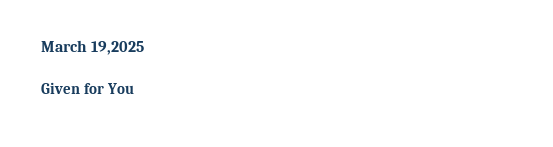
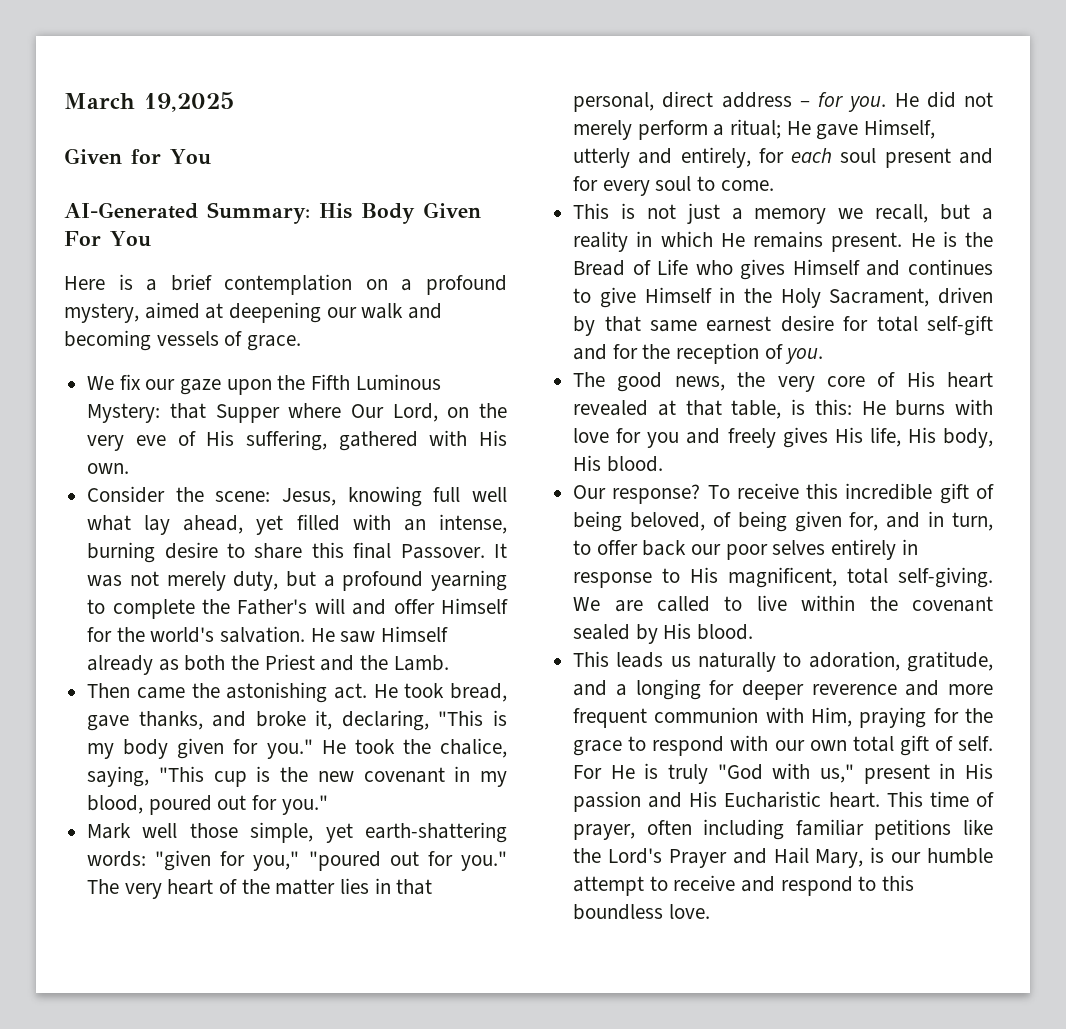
+ AI-Generated Summary: His Body Given For You
+ Here is a brief contemplation on a profound mystery, aimed at deepening our walk and becoming vessels of grace.
+ We fix our gaze upon the Fifth Luminous Mystery: that Supper where Our Lord, on the very eve of His suffering, gathered with His own.
+ Consider the scene: Jesus, knowing full well what lay ahead, yet filled with an intense, burning desire to share this final Passover. It was not merely duty, but a profound yearning to complete the Father's will and offer Himself for the world's salvation. He saw Himself already as both the Priest and the Lamb.
+ Then came the astonishing act. He took bread, gave thanks, and broke it, declaring, "This is my body given for you." He took the chalice, saying, "This cup is the new covenant in my blood, poured out for you."
+ Mark well those simple, yet earth-shattering words: "given for you," "poured out for you." The very heart of the matter lies in that personal, direct address – for you. He did not merely perform a ritual; He gave Himself, utterly and entirely, for each soul present and for every soul to come.
+ This is not just a memory we recall, but a reality in which He remains present. He is the Bread of Life who gives Himself and continues to give Himself in the Holy Sacrament, driven by that same earnest desire for total self-gift and for the reception of you.
+ The good news, the very core of His heart revealed at that table, is this: He burns with love for you and freely gives His life, His body, His blood.
+ Our response? To receive this incredible gift of being beloved, of being given for, and in turn, to offer back our poor selves entirely in response to His magnificent, total self-giving. We are called to live within the covenant sealed by His blood.
+ This leads us naturally to adoration, gratitude, and a longing for deeper reverence and more frequent communion with Him, praying for the grace to respond with our own total gift of self. For He is truly "God with us," present in His passion and His Eucharistic heart. This time of prayer, often including familiar petitions like the Lord's Prayer and Hail Mary, is our humble attempt to receive and respond to this boundless love.

